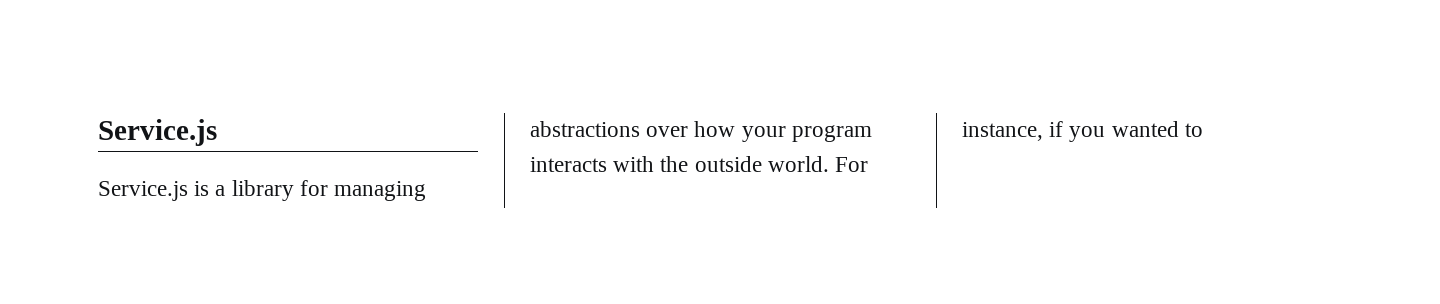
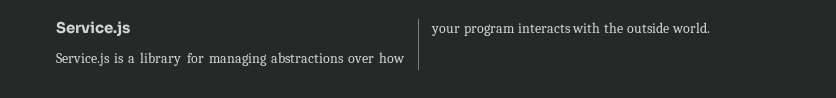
- For instance, if you wanted to

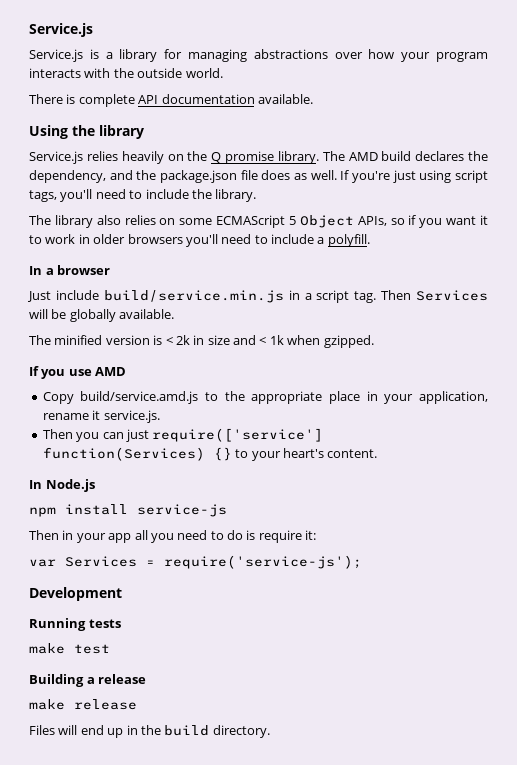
+ There is complete API documentation available.
+ Using the library
+ Service.js relies heavily on the Q promise library. The AMD build declares the dependency, and the package.json file does as well. If you're just using script tags, you'll need to include the library.
+ The library also relies on some ECMAScript 5 Object APIs, so if you want it to work in older browsers you'll need to include a polyfill.
+ In a browser
+ Just include build/service.min.js in a script tag. Then Services will be globally available.
+ The minified version is < 2k in size and < 1k when gzipped.
+ If you use AMD
+ Copy build/service.amd.js to the appropriate place in your application, rename it service.js.
+ Then you can just require(['service'] function(Services) {} to your heart's content.
+ In Node.js
+ npm install service-js
+ Then in your app all you need to do is require it:
+ var Services = require('service-js');
+ Development
+ Running tests
+ make test
+ Building a release
+ make release
+ Files will end up in the build directory.

